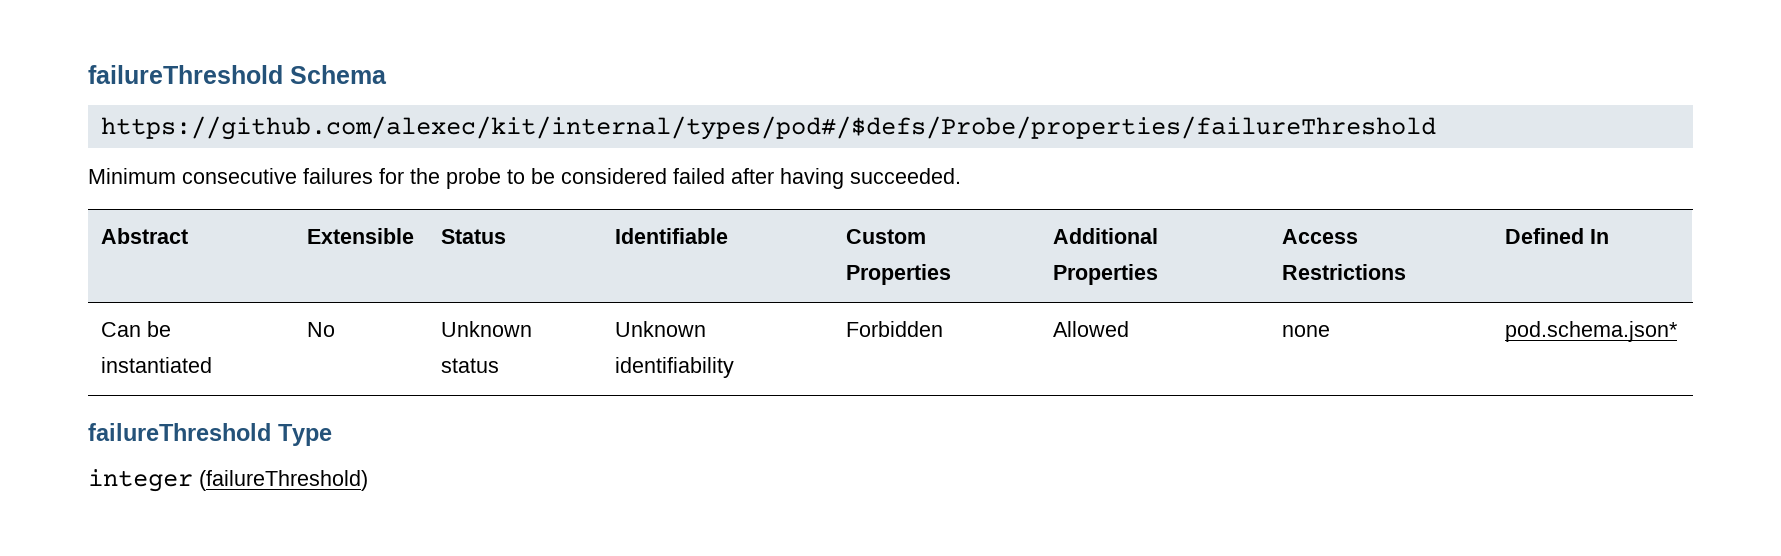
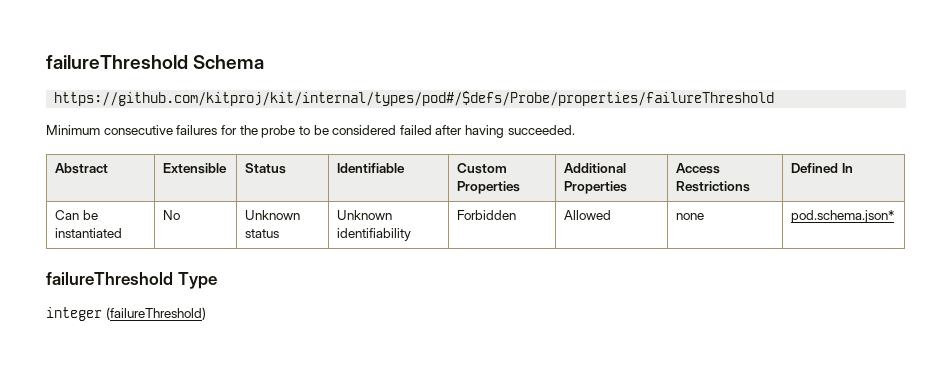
- https://github.com/alexec/kit/internal/types/pod#/$defs/Probe/properties/failureThreshold
+ https://github.com/kitproj/kit/internal/types/pod#/$defs/Probe/properties/failureThreshold

